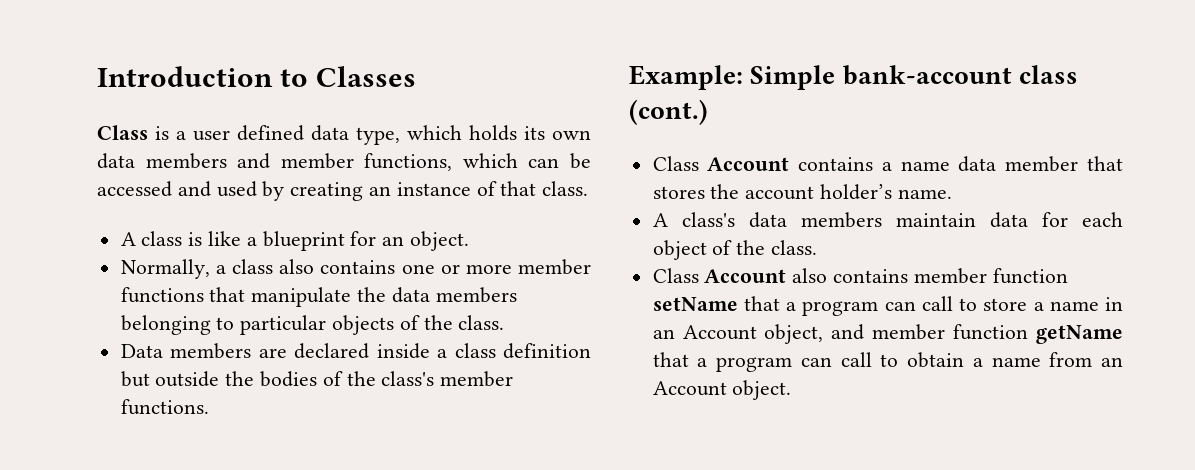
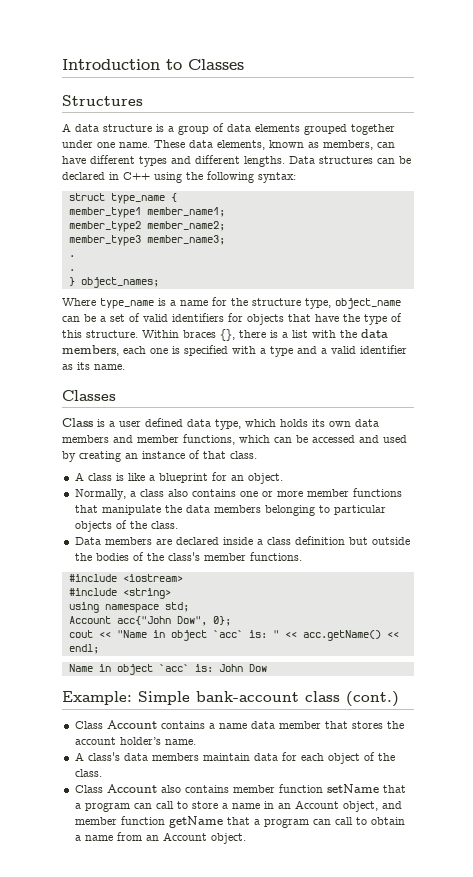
+ Structures
+ A data structure is a group of data elements grouped together under one name. These data elements, known as members, can have different types and different lengths. Data structures can be declared in C++ using the following syntax:
+ struct type_name {
+ member_type1 member_name1;
+ member_type2 member_name2;
+ member_type3 member_name3;
+ .
+ .
+ } object_names;
+ Where type_name is a name for the structure type, object_name can be a set of valid identifiers for objects that have the type of this structure. Within braces {}, there is a list with the data members, each one is specified with a type and a valid identifier as its name.
+ Classes
+ #include <iostream>
+ #include <string>
+ using namespace std;
+ Account acc{"John Dow", 0};
+ cout << "Name in object `acc` is: " << acc.getName() << endl;
+ Name in object `acc` is: John Dow

